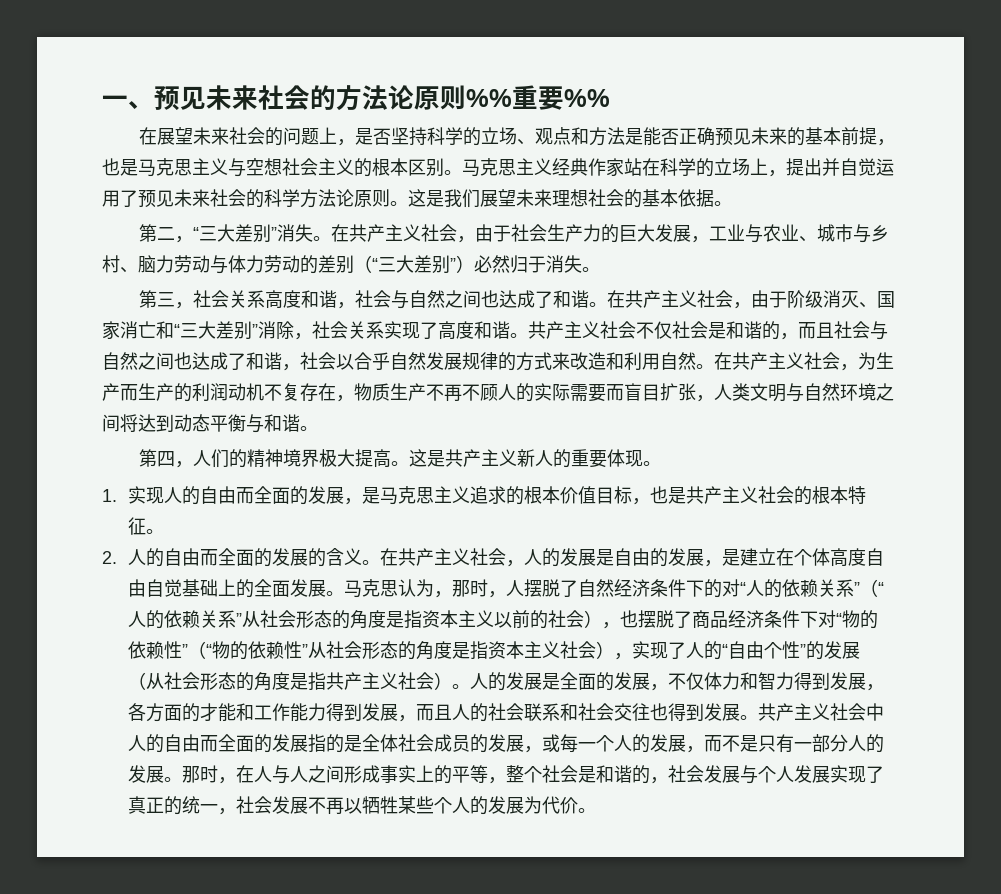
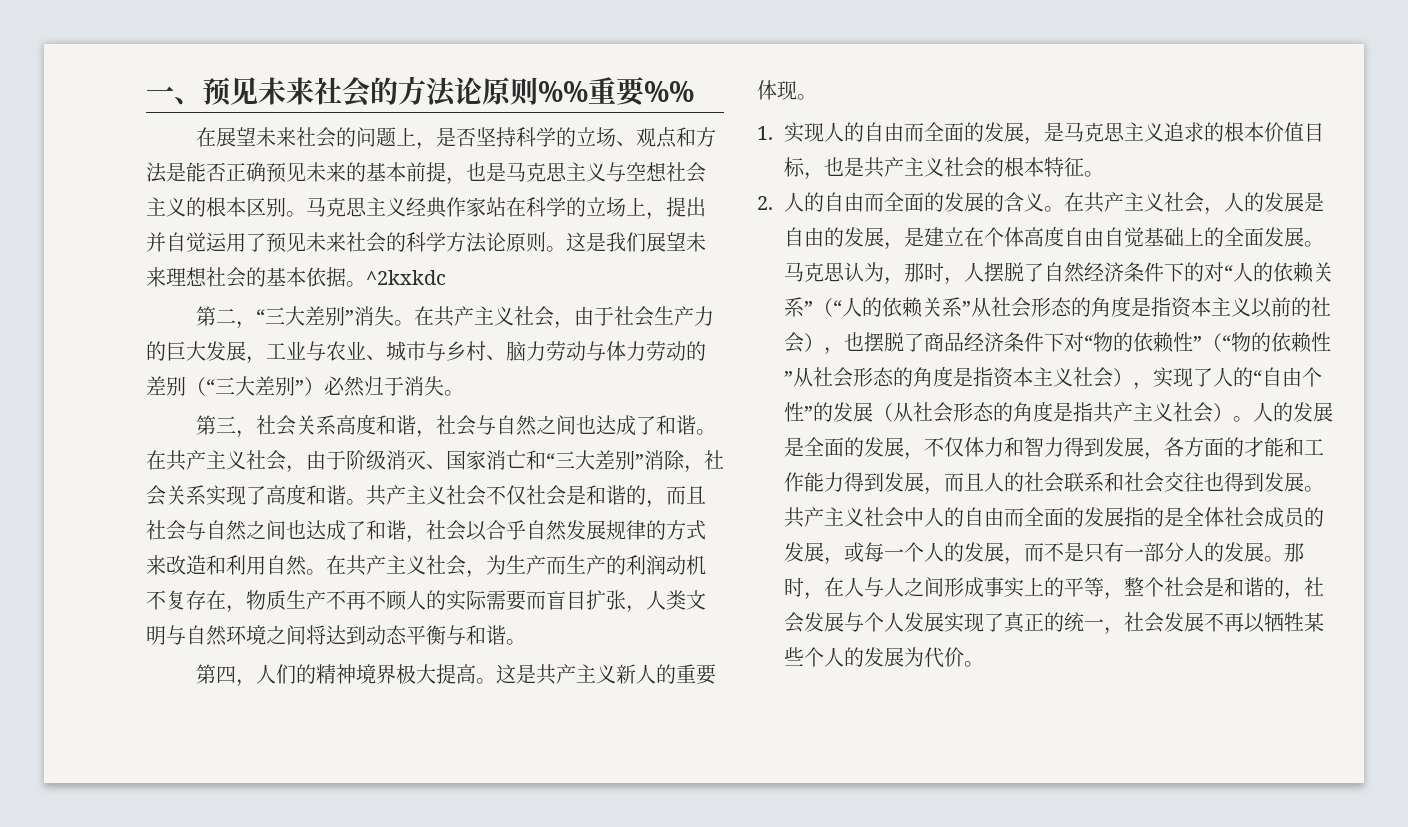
+ ^2kxkdc

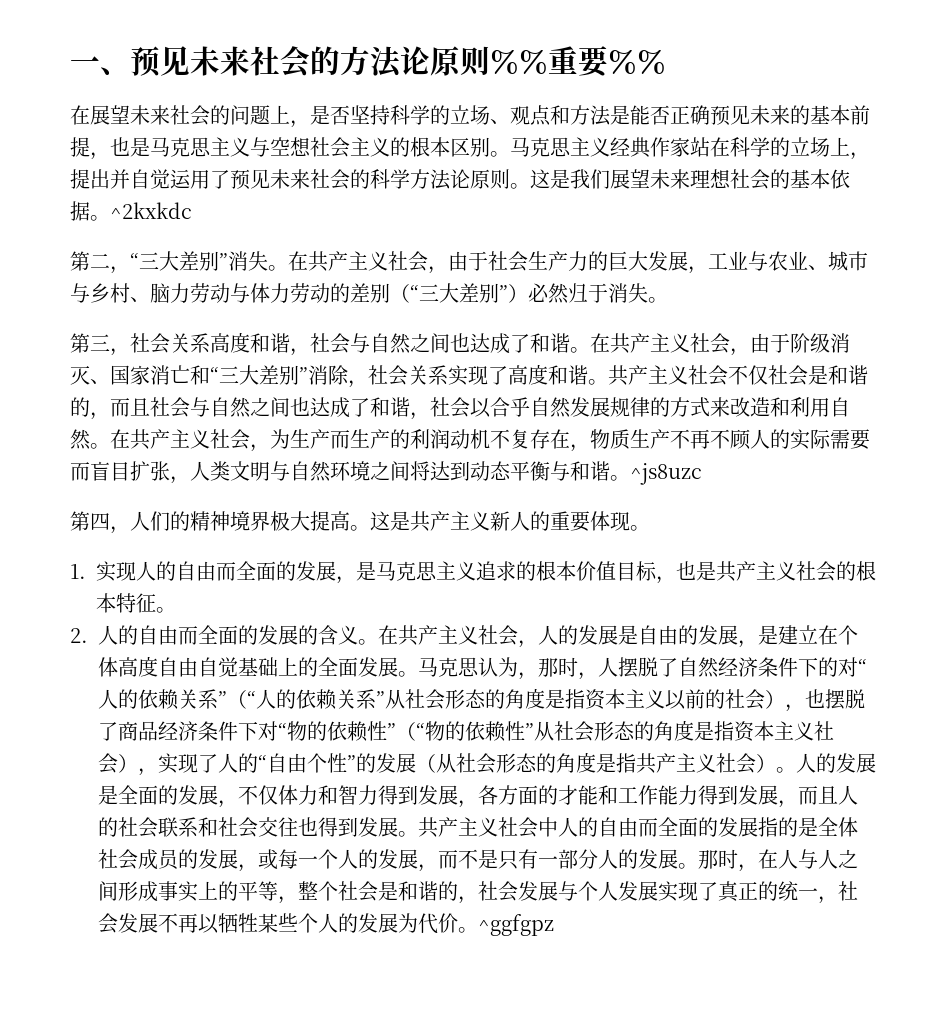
+ ^js8uzc
+ ^ggfgpz

